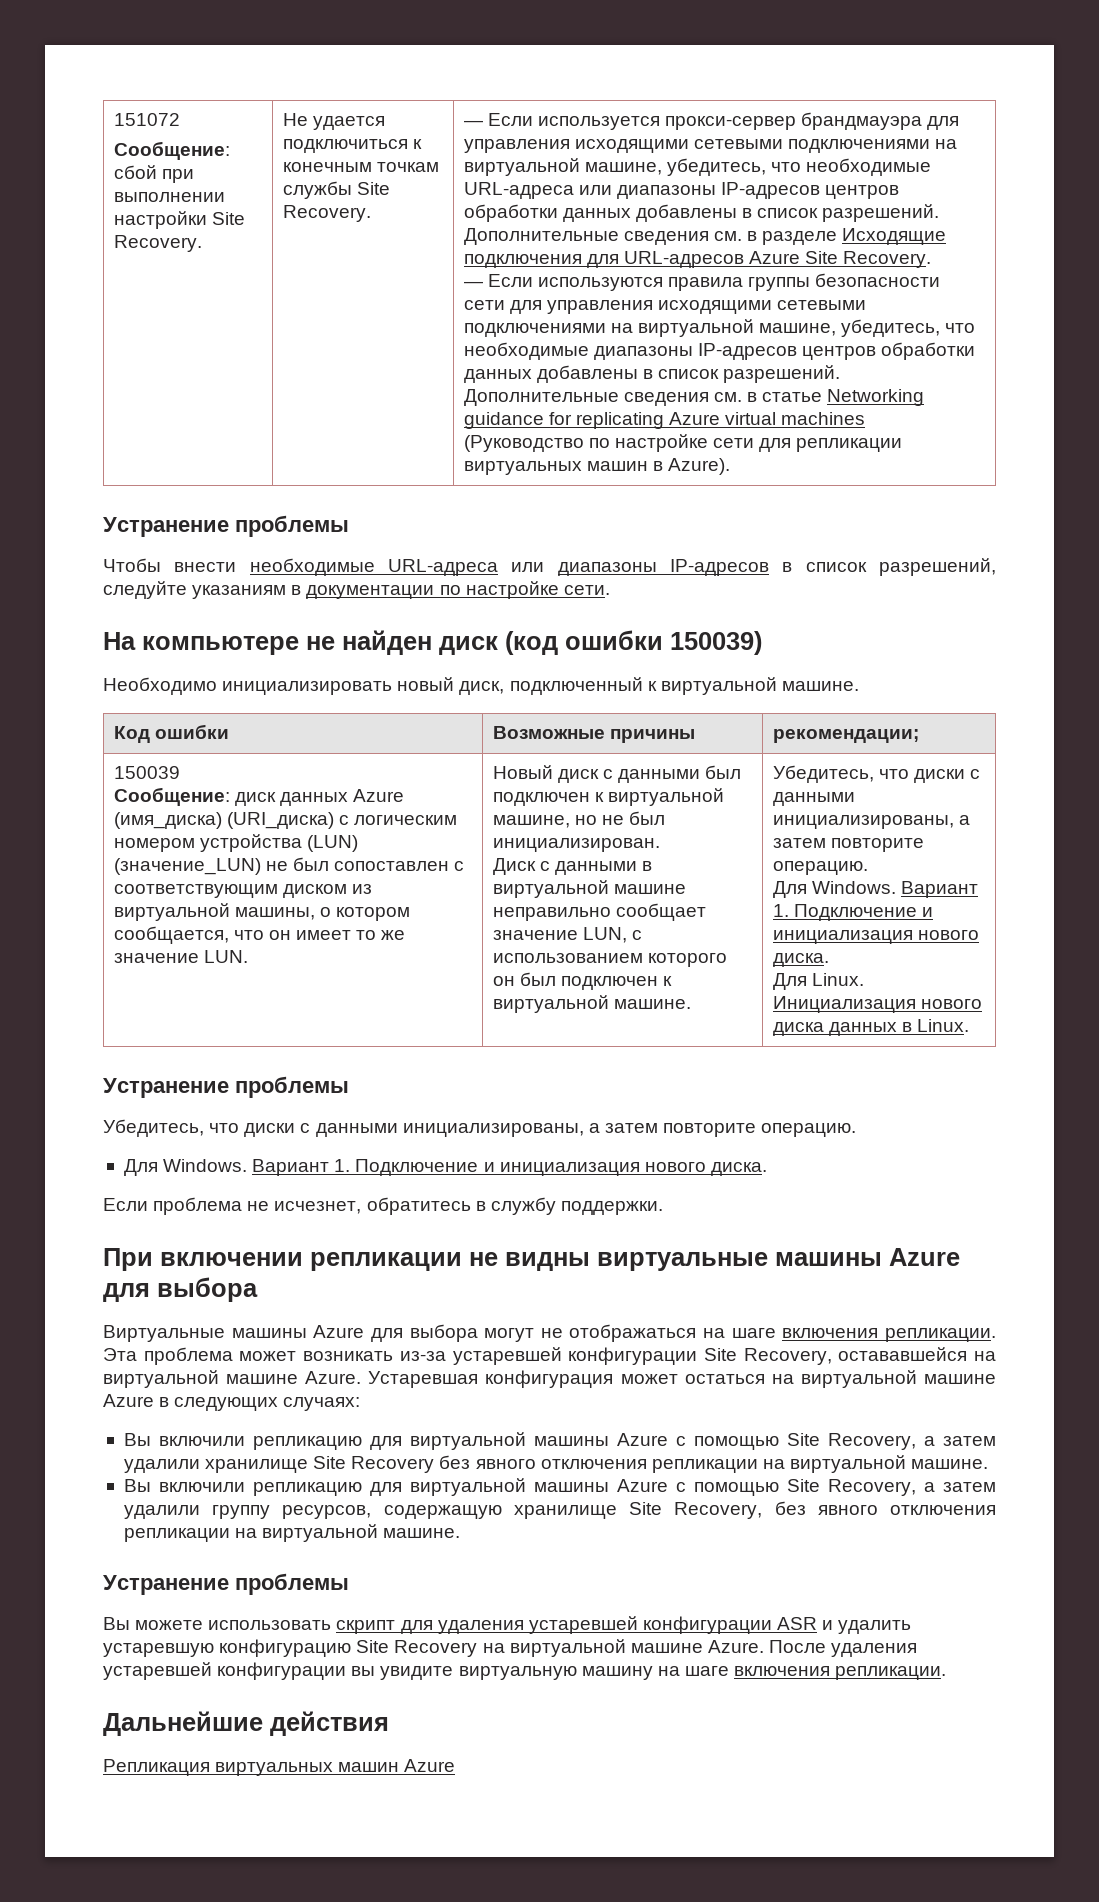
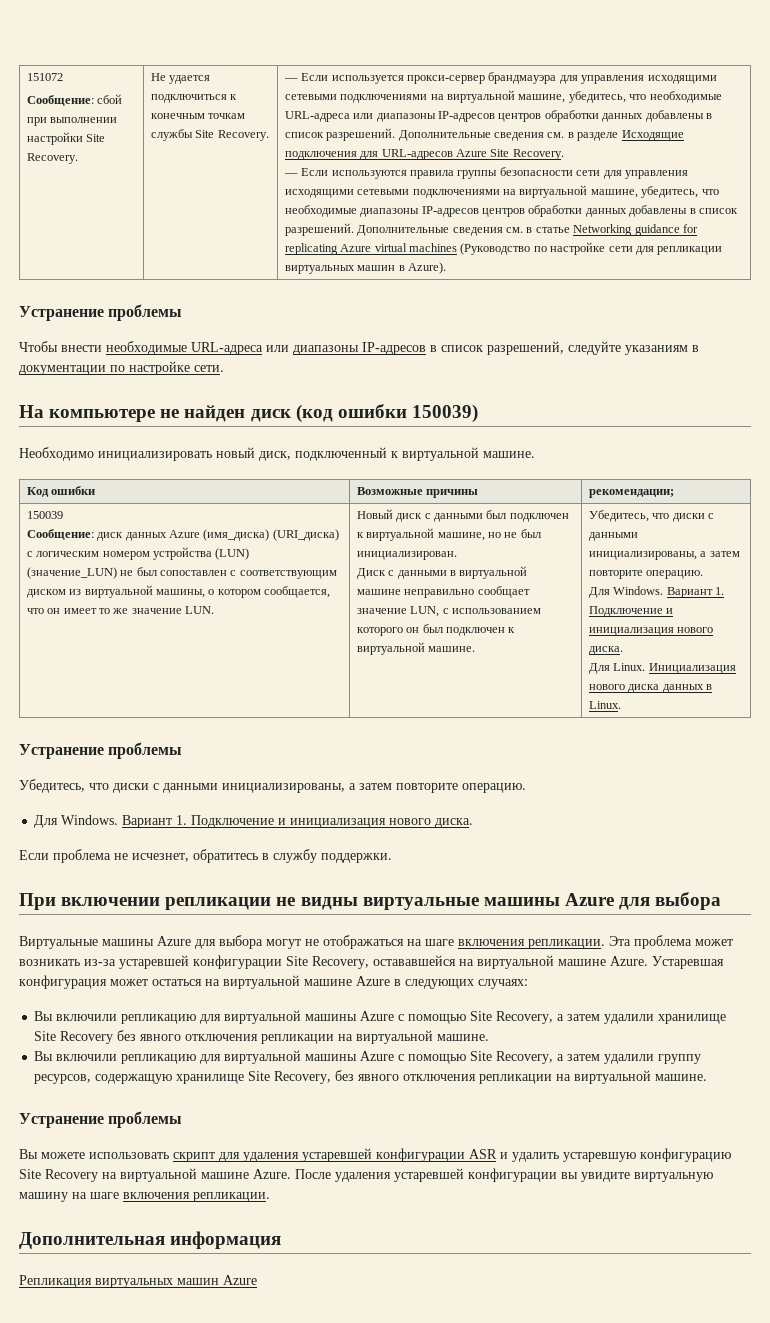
- Дальнейшие действия
+ Дополнительная информация

